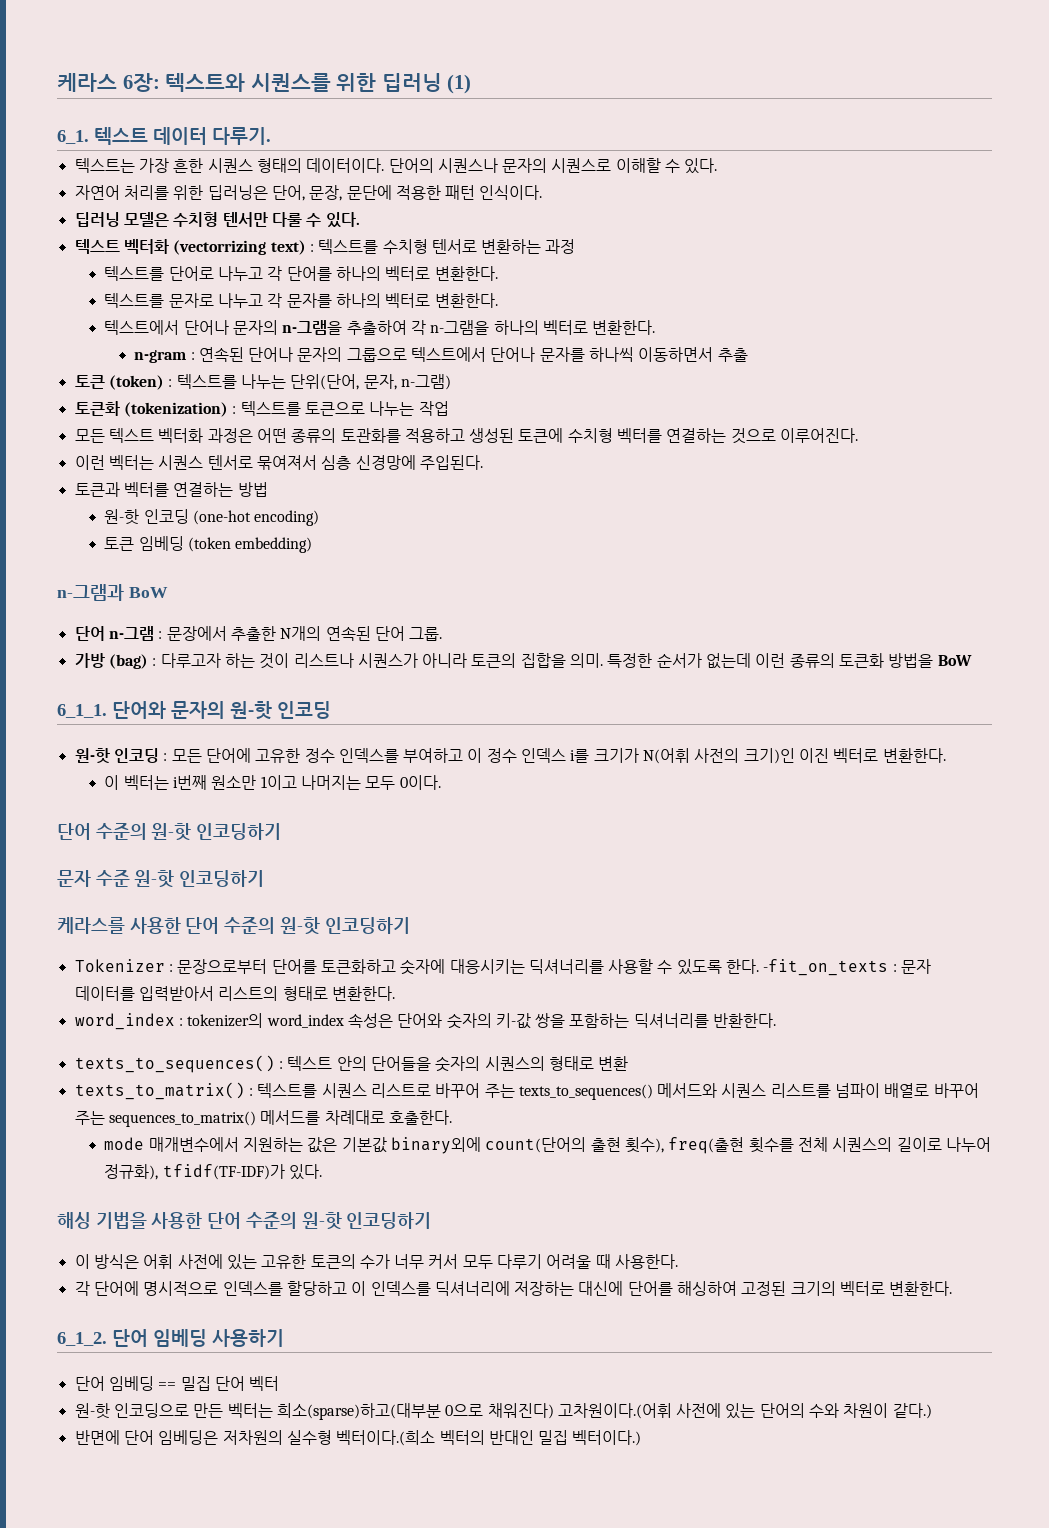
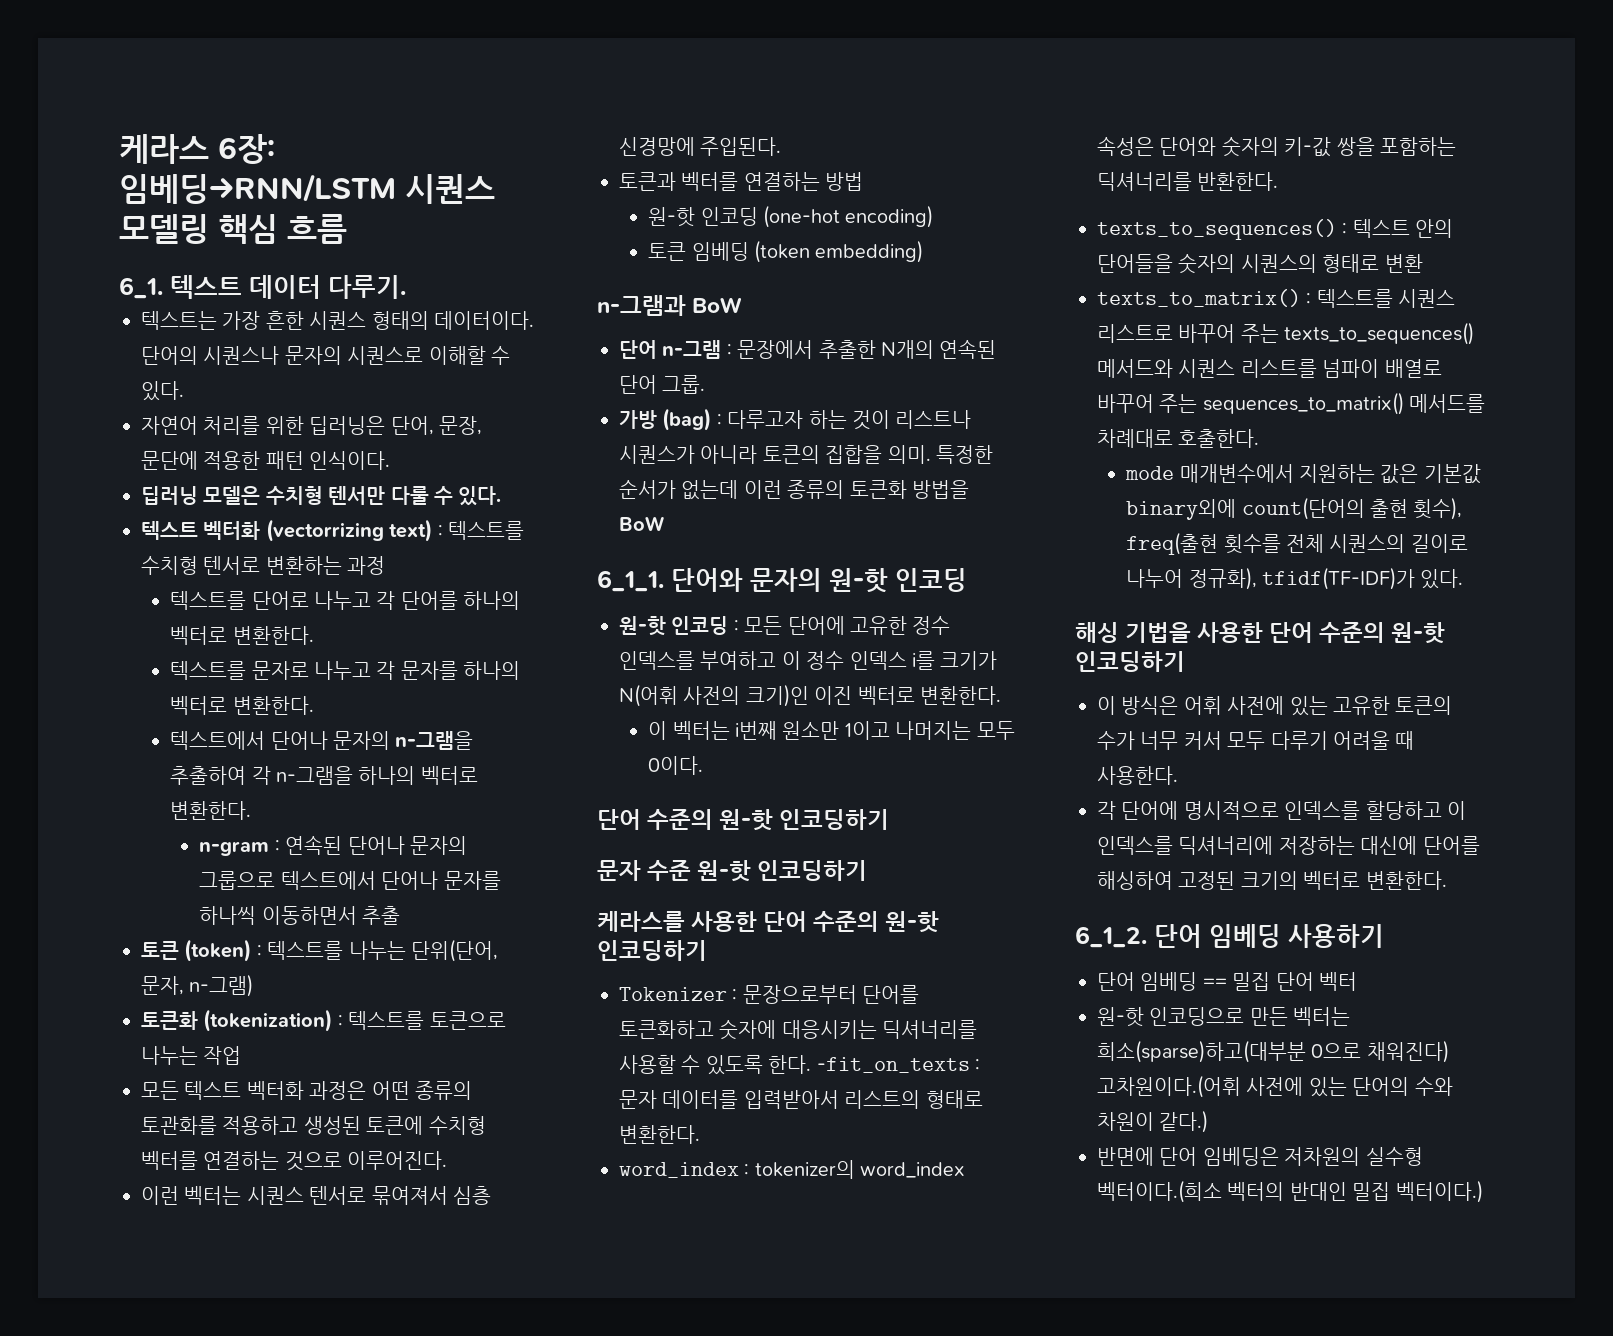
- 케라스 6장: 텍스트와 시퀀스를 위한 딥러닝 (1)
+ 케라스 6장: 임베딩→RNN/LSTM 시퀀스 모델링 핵심 흐름

